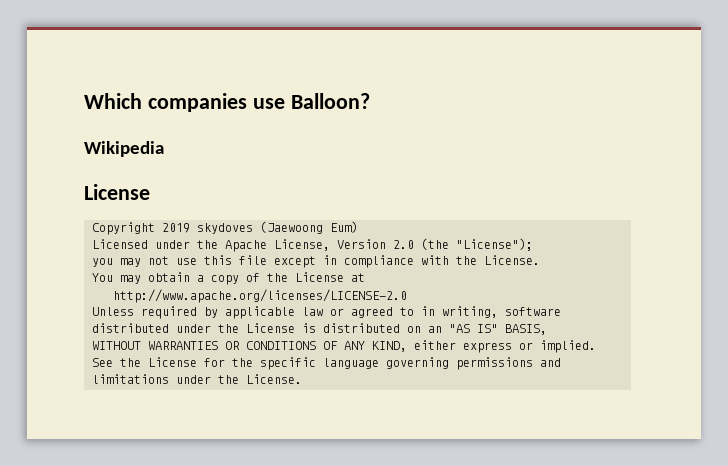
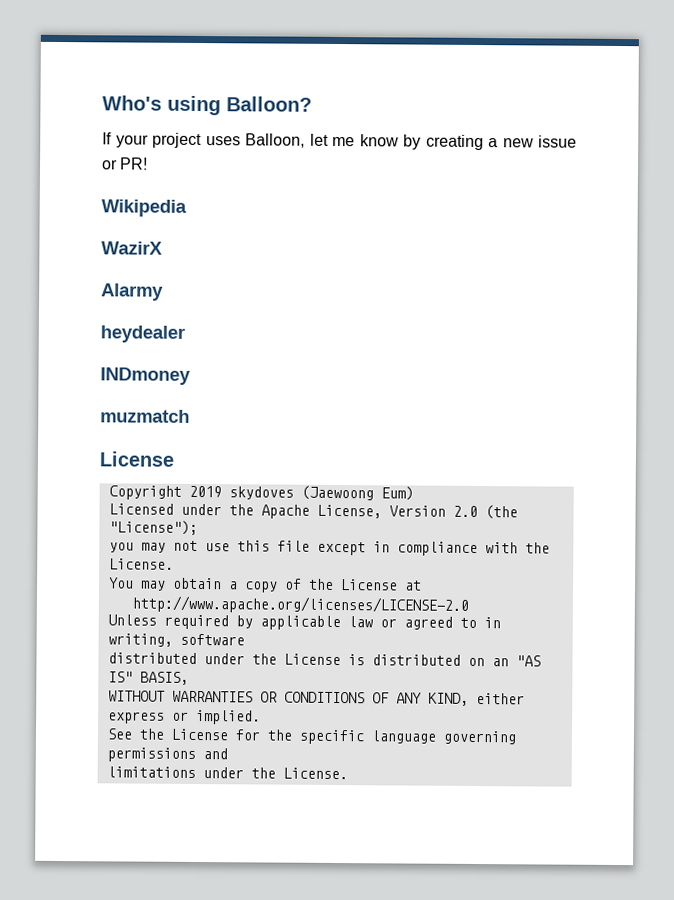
- Which companies use Balloon?
+ Who's using Balloon?
+ If your project uses Balloon, let me know by creating a new issue or PR!
  Wikipedia
+ WazirX
+ Alarmy
+ heydealer
+ INDmoney
+ muzmatch

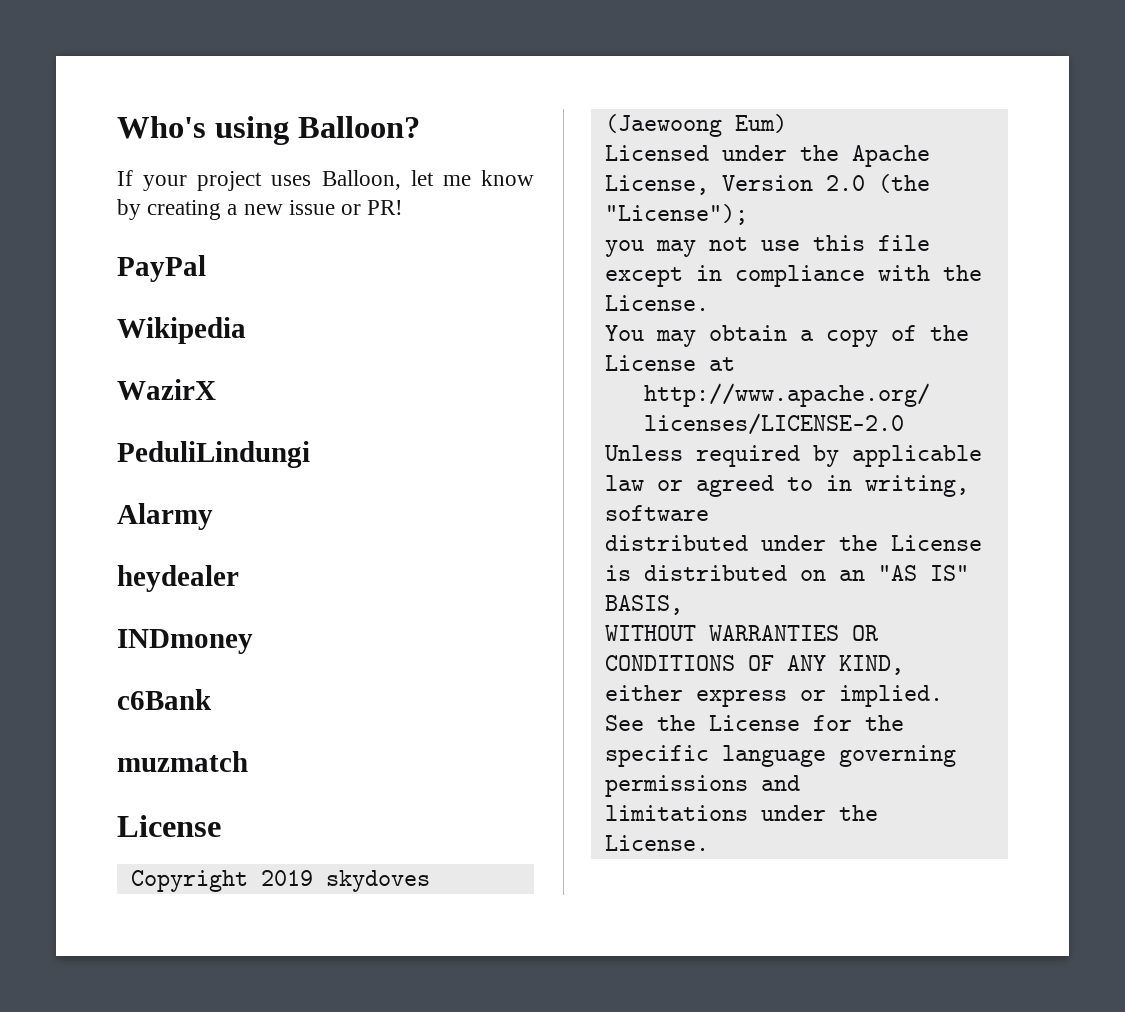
+ PayPal
+ PeduliLindungi
+ c6Bank

